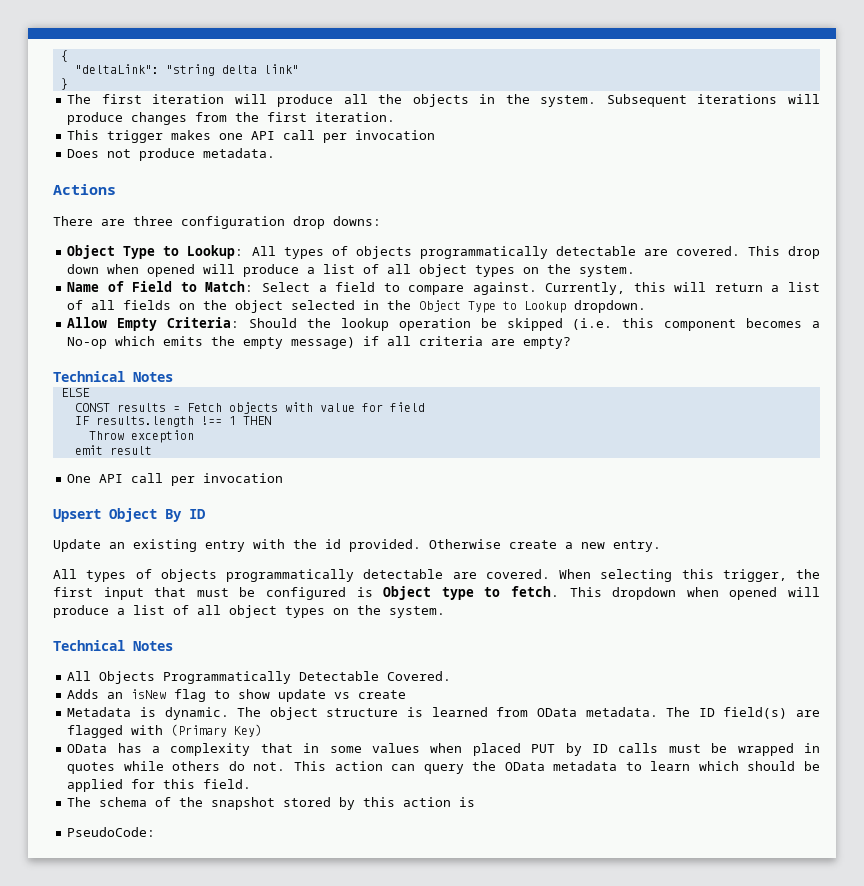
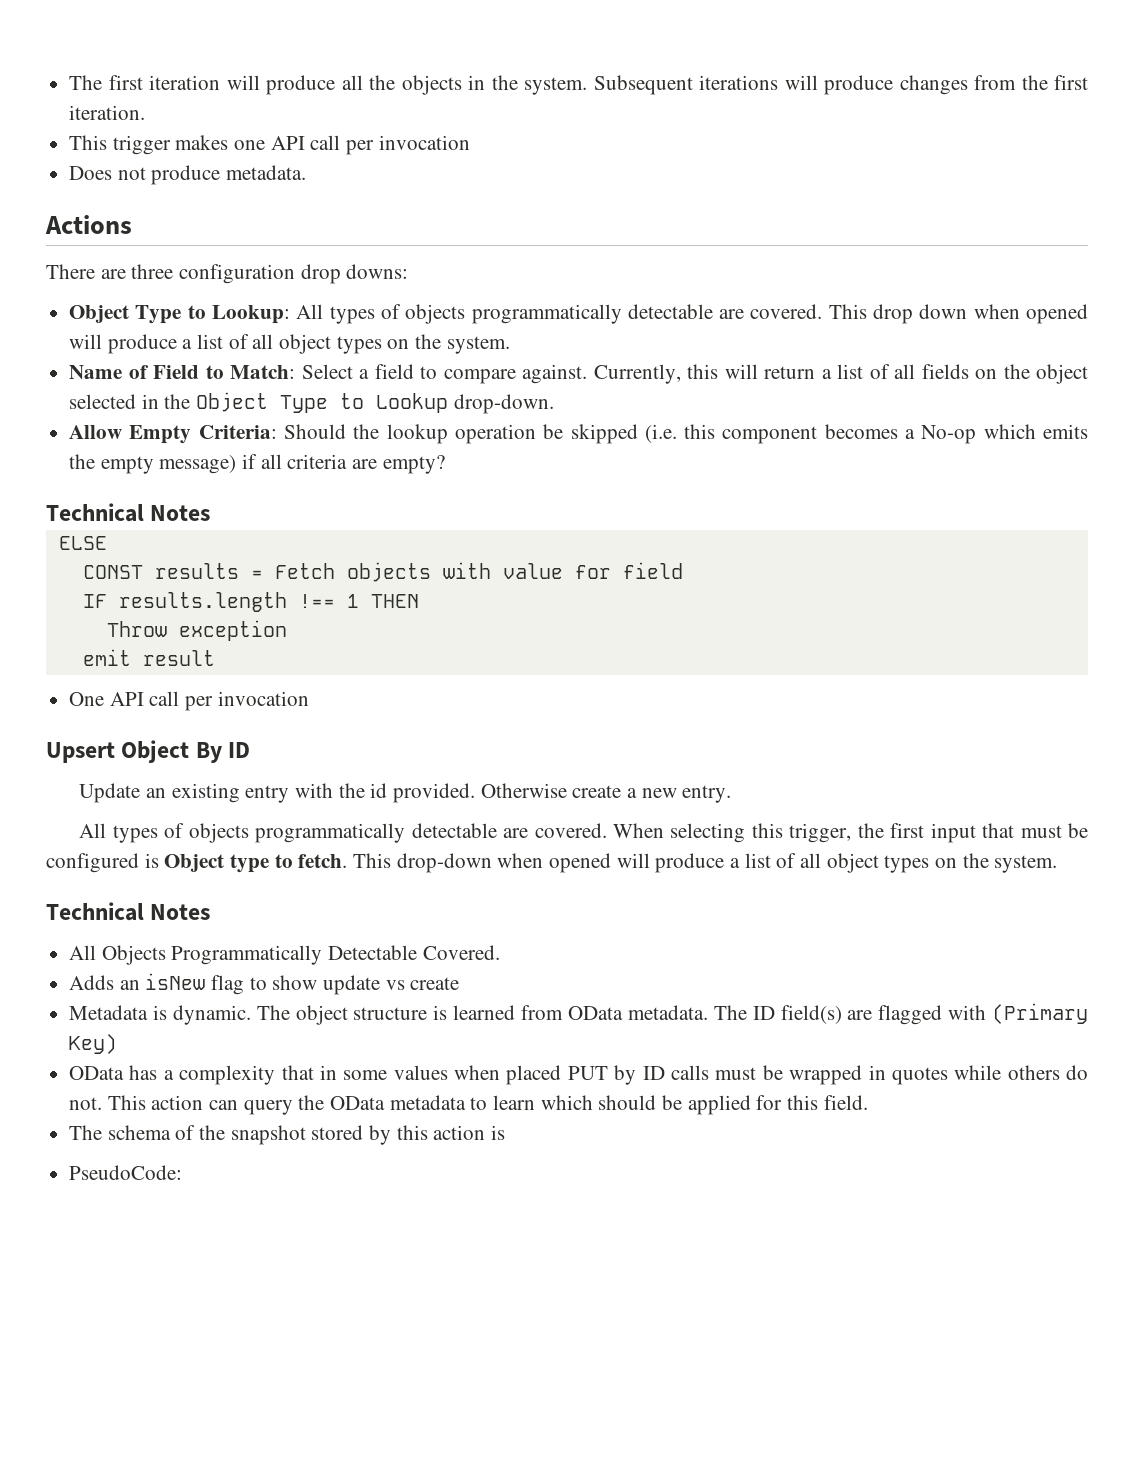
- {
- "deltaLink": "string delta link"
- }
- Currently, this will return a list of all fields on the object selected in the Object Type to Lookup dropdown.
+ Currently, this will return a list of all fields on the object selected in the Object Type to Lookup drop-down.
- This dropdown when opened will produce a list of all object types on the system.
+ This drop-down when opened will produce a list of all object types on the system.

